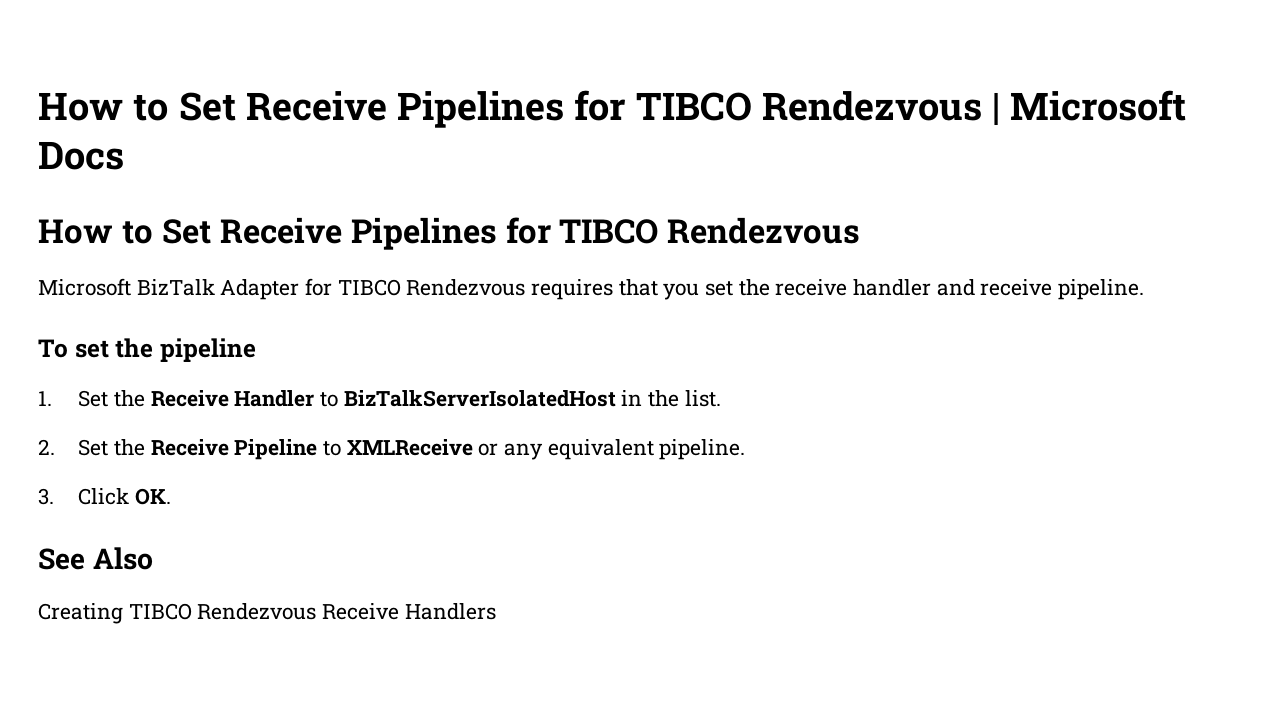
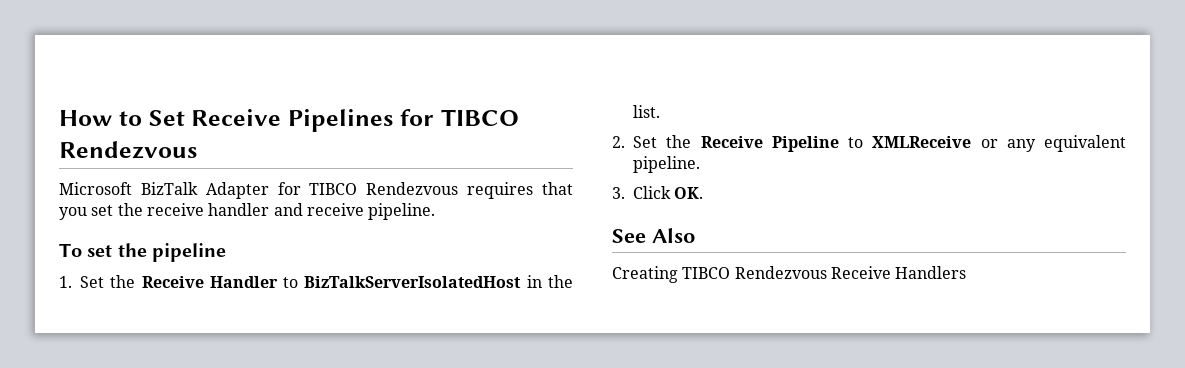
- How to Set Receive Pipelines for TIBCO Rendezvous | Microsoft Docs

